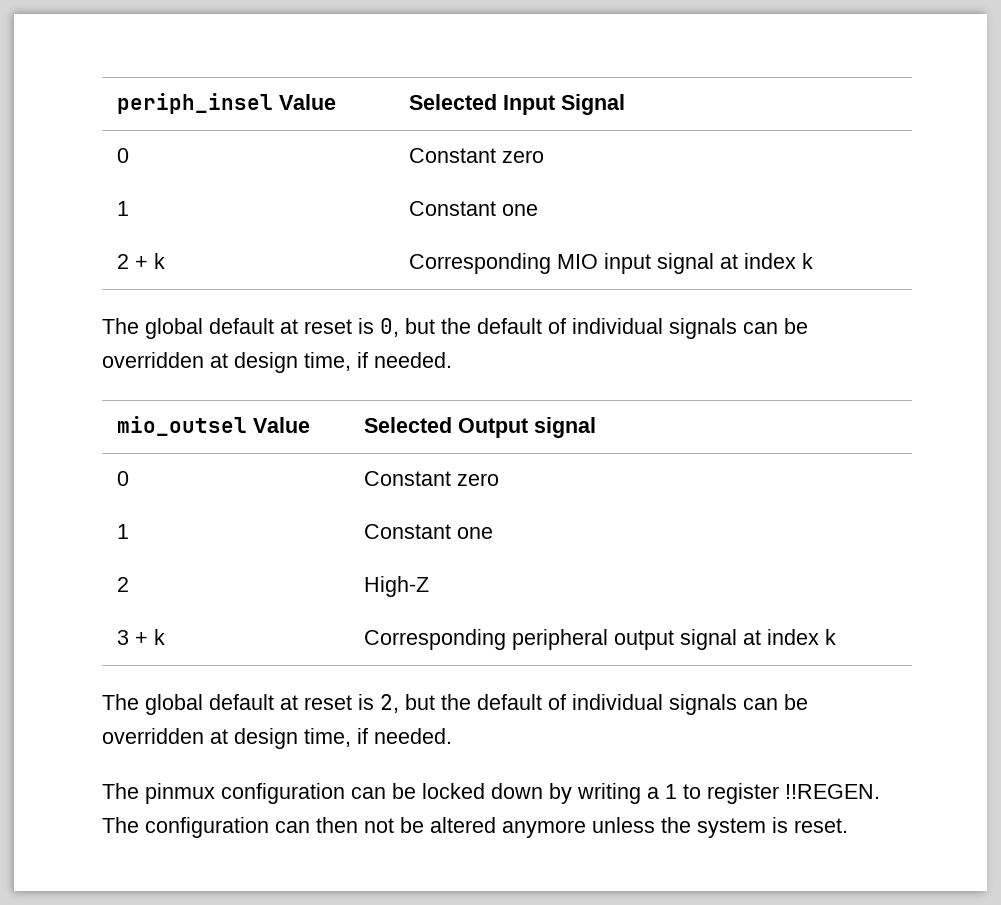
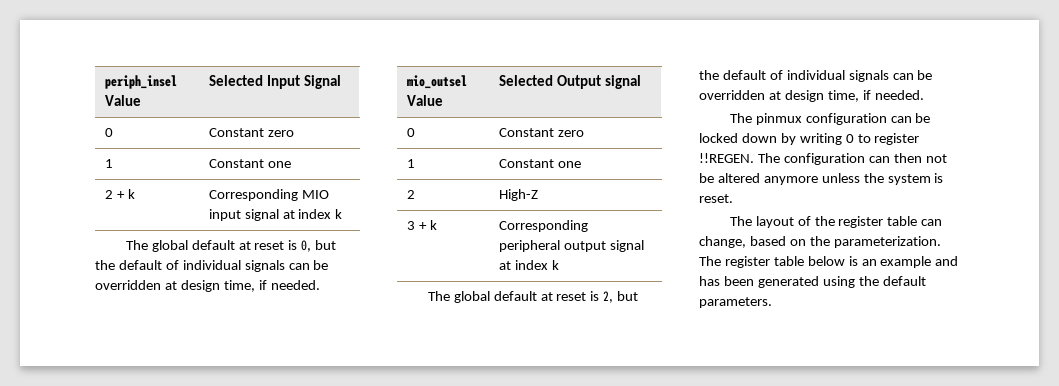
- The pinmux configuration can be locked down by writing a 1 to register !!REGEN.
+ The pinmux configuration can be locked down by writing 0 to register !!REGEN.
+ The layout of the register table can change, based on the parameterization. The register table below is an example and has been generated using the default parameters.

